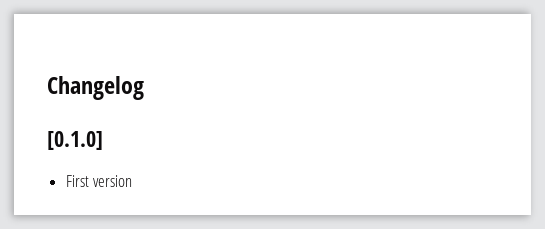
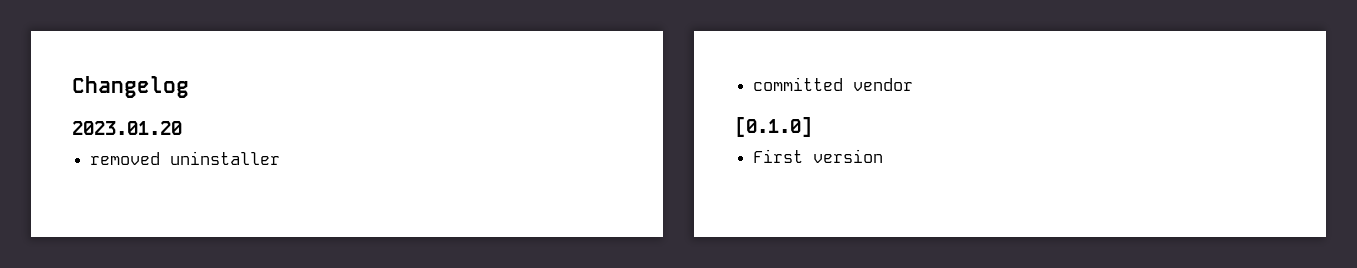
+ 2023.01.20
+ removed uninstaller
+ committed vendor

